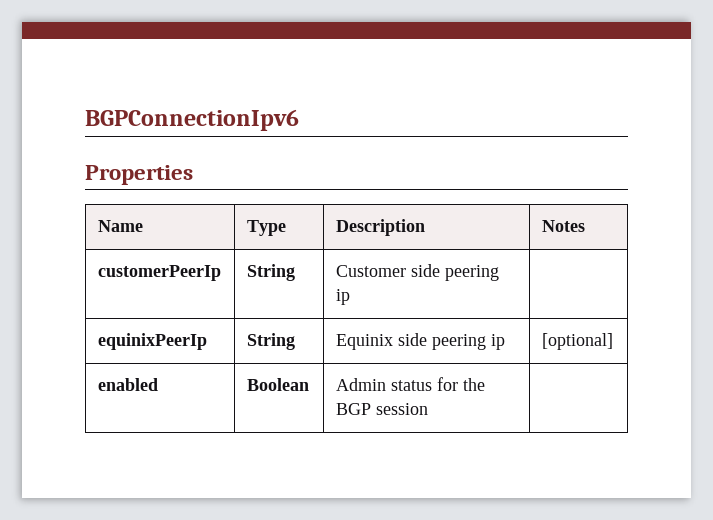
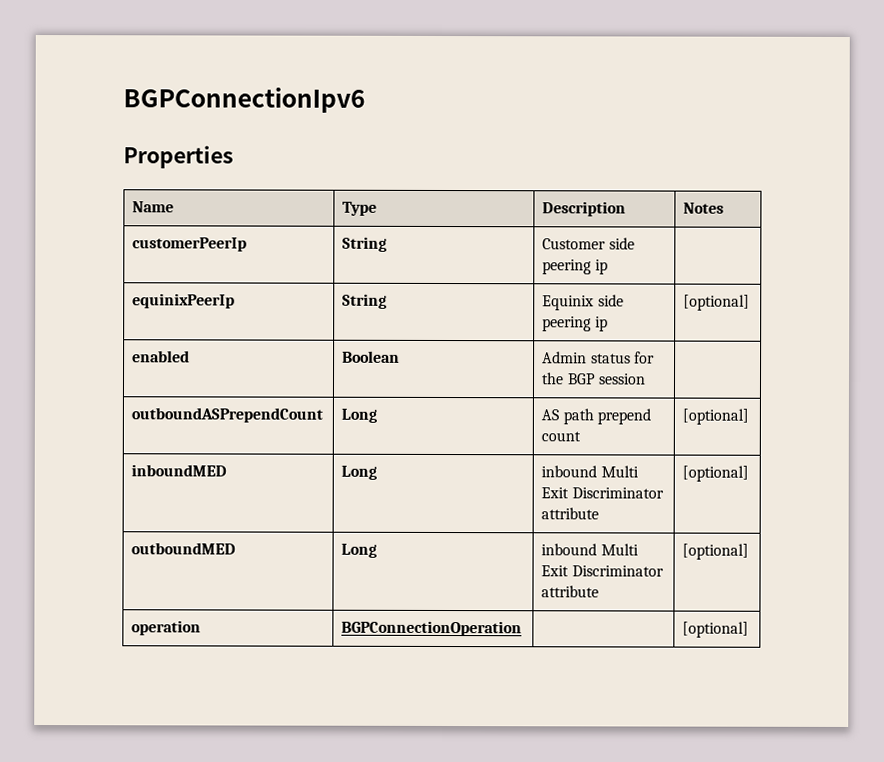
+ outboundASPrependCount | Long | AS path prepend count | [optional]
+ inboundMED | Long | inbound Multi Exit Discriminator attribute | [optional]
+ outboundMED | Long | inbound Multi Exit Discriminator attribute | [optional]
+ operation | BGPConnectionOperation | | [optional]

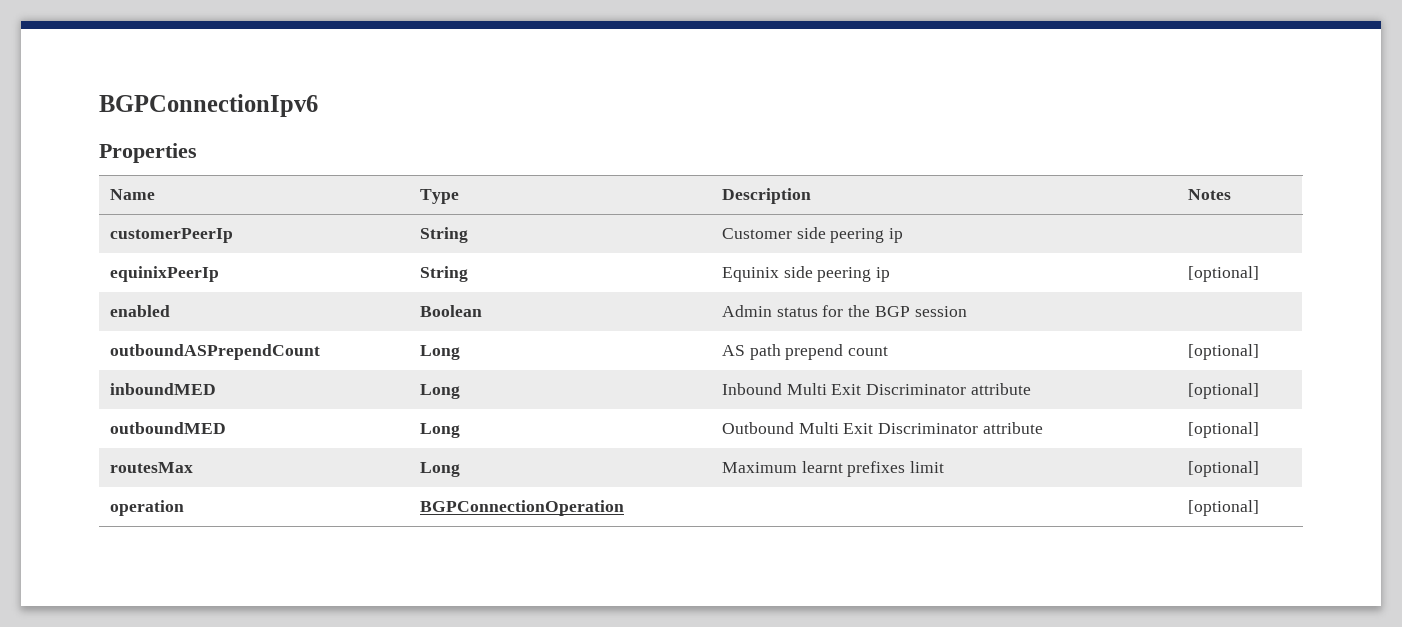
- inboundMED | Long | inbound Multi Exit Discriminator attribute | [optional]
+ inboundMED | Long | Inbound Multi Exit Discriminator attribute | [optional]
- outboundMED | Long | inbound Multi Exit Discriminator attribute | [optional]
+ outboundMED | Long | Outbound Multi Exit Discriminator attribute | [optional]
+ routesMax | Long | Maximum learnt prefixes limit | [optional]

